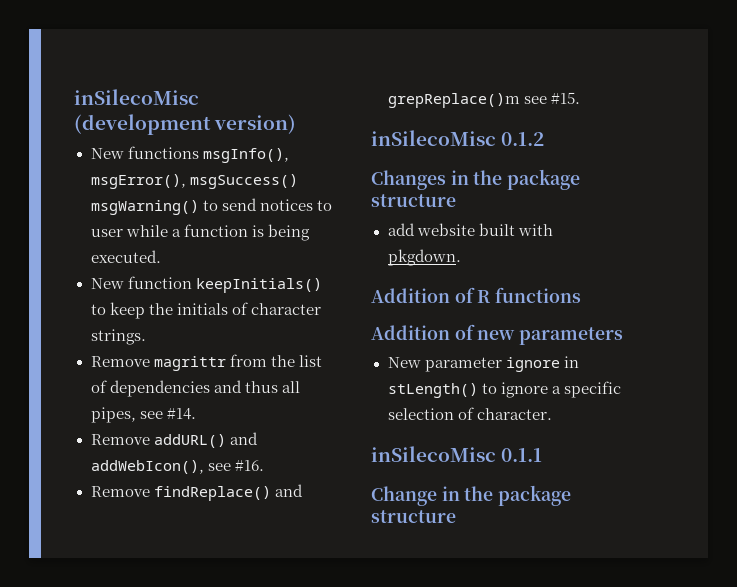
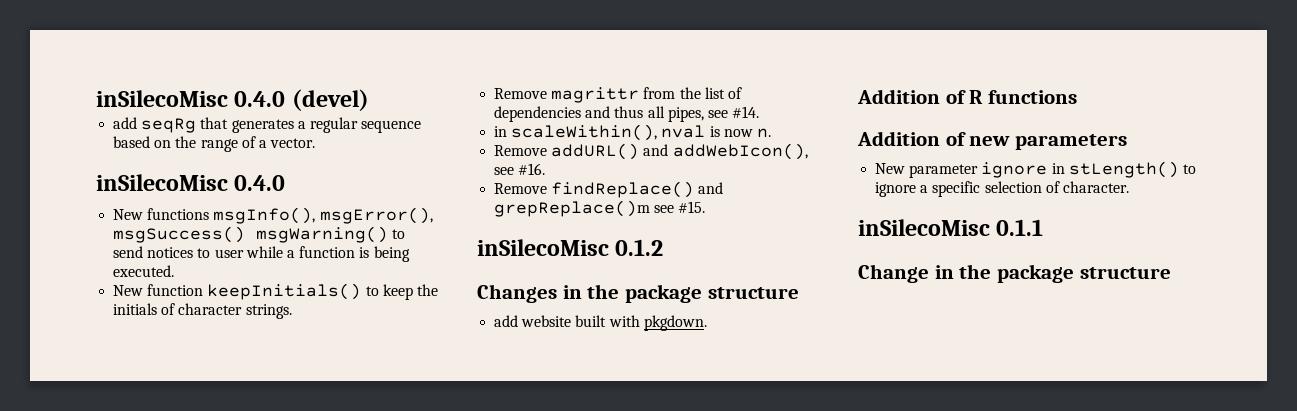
- inSilecoMisc (development version)
+ inSilecoMisc 0.4.0 (devel)
+ add seqRg that generates a regular sequence based on the range of a vector.
+ inSilecoMisc 0.4.0
+ in scaleWithin(), nval is now n.

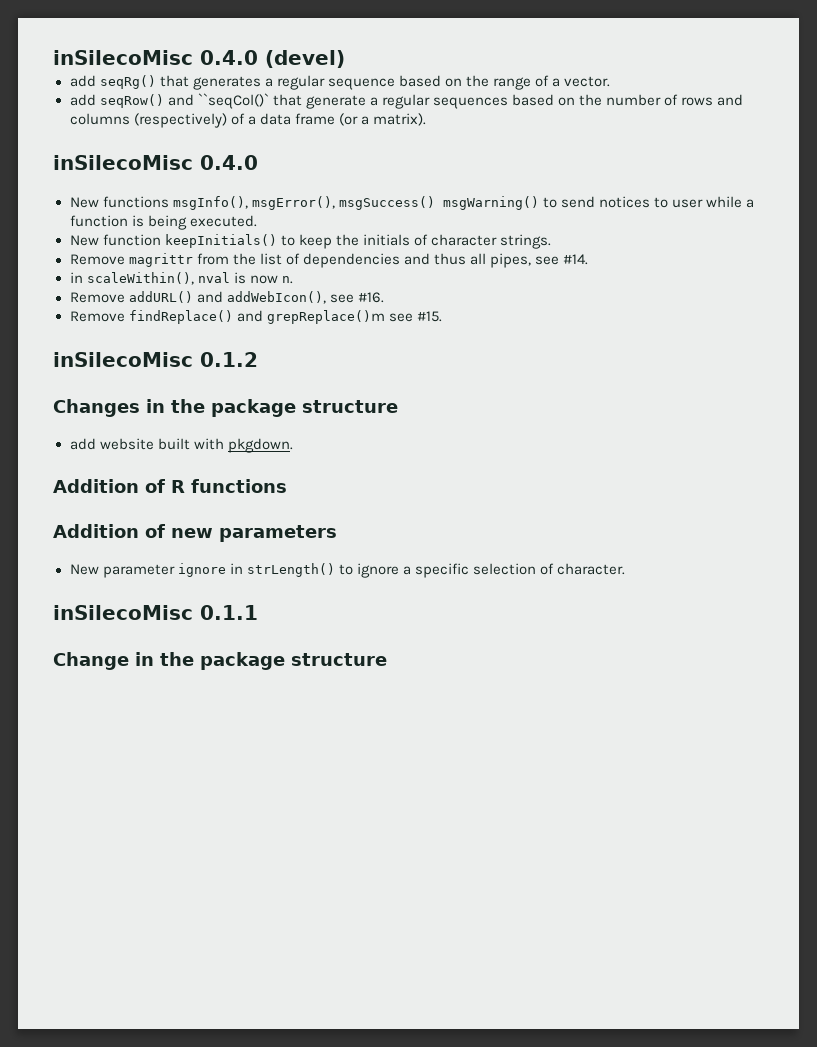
- add seqRg that generates a regular sequence based on the range of a vector.
+ add seqRg() that generates a regular sequence based on the range of a vector.
+ add seqRow() and ``seqCol()` that generate a regular sequences based on the number of rows and columns (respectively) of a data frame (or a matrix).
- New parameter ignore in stLength() to ignore a specific selection of character.
+ New parameter ignore in strLength() to ignore a specific selection of character.

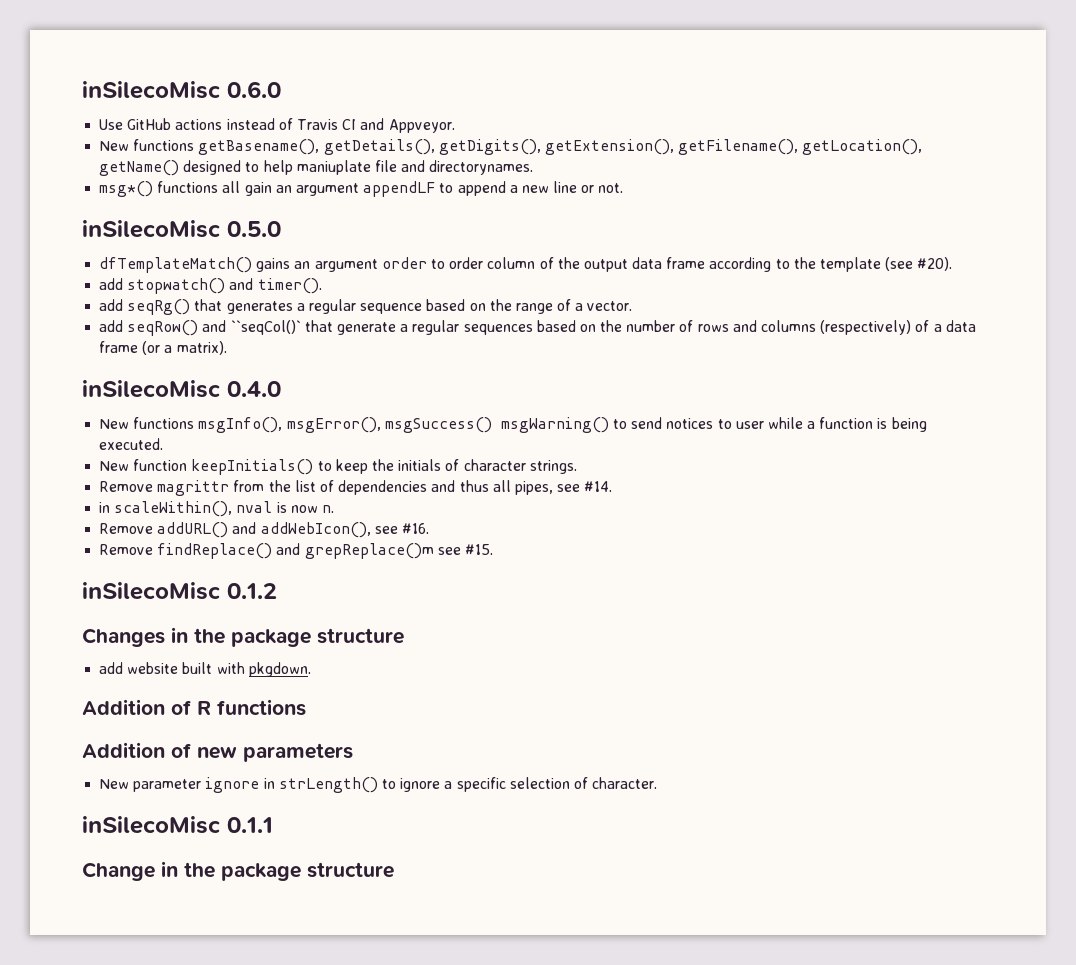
- inSilecoMisc 0.4.0 (devel)
+ inSilecoMisc 0.6.0
+ Use GitHub actions instead of Travis CI and Appveyor.
+ New functions getBasename(), getDetails(), getDigits(), getExtension(), getFilename(), getLocation(), getName() designed to help maniuplate file and directorynames.
+ msg*() functions all gain an argument appendLF to append a new line or not.
+ inSilecoMisc 0.5.0
+ dfTemplateMatch() gains an argument order to order column of the output data frame according to the template (see #20).
+ add stopwatch() and timer().

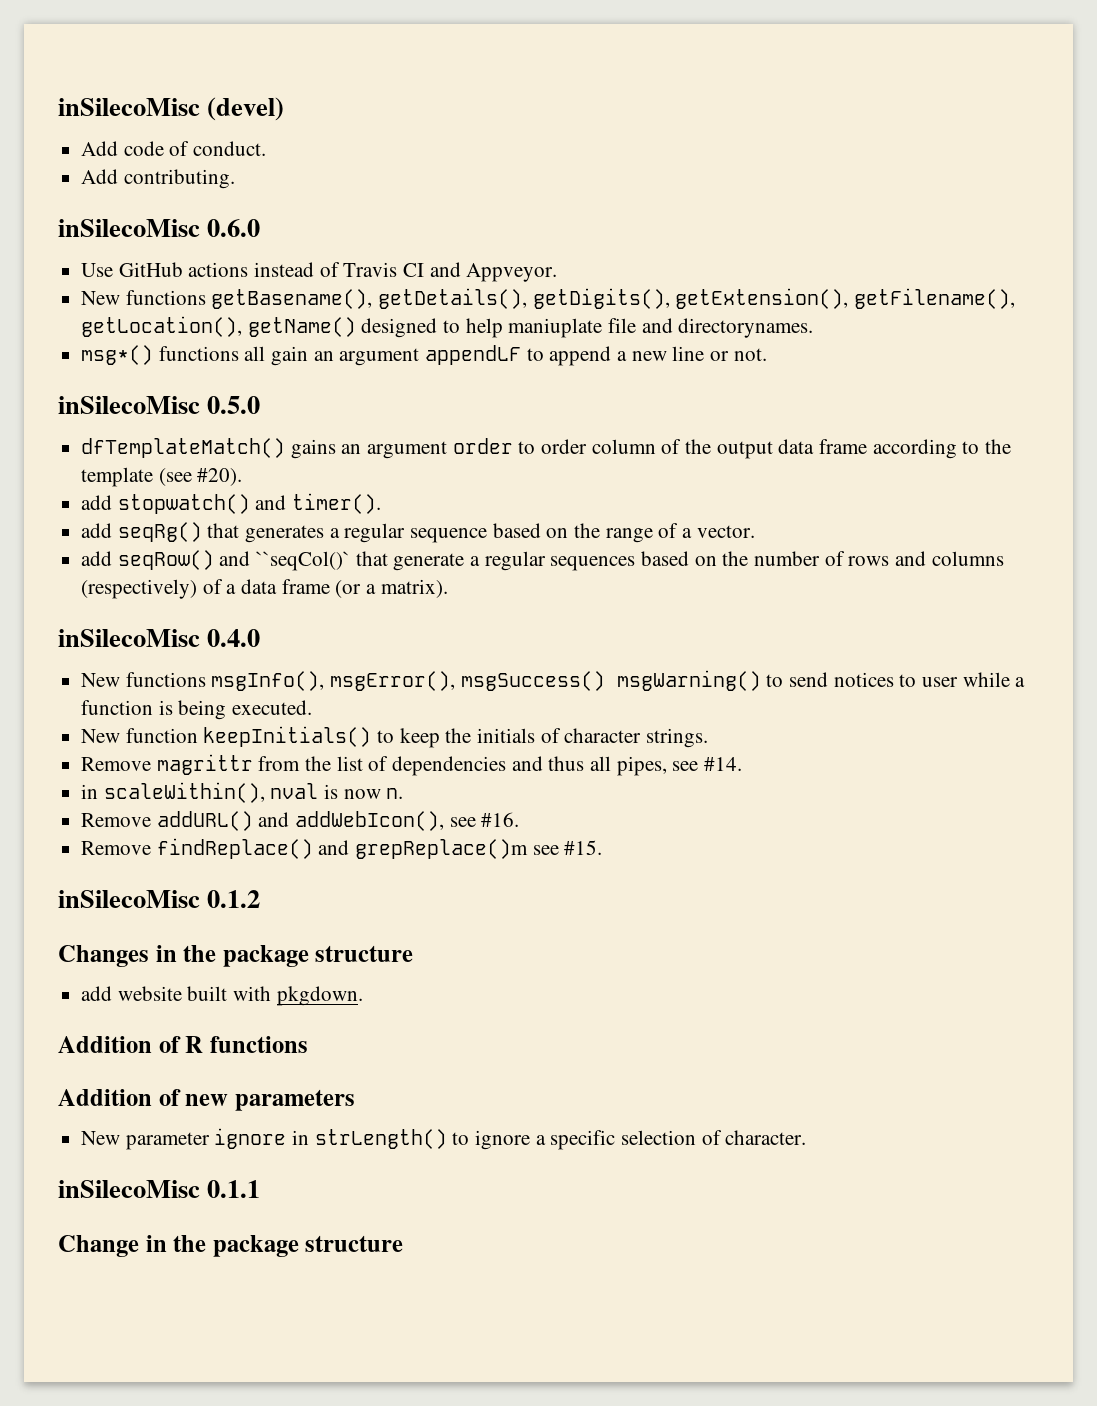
+ inSilecoMisc (devel)
+ Add code of conduct.
+ Add contributing.

